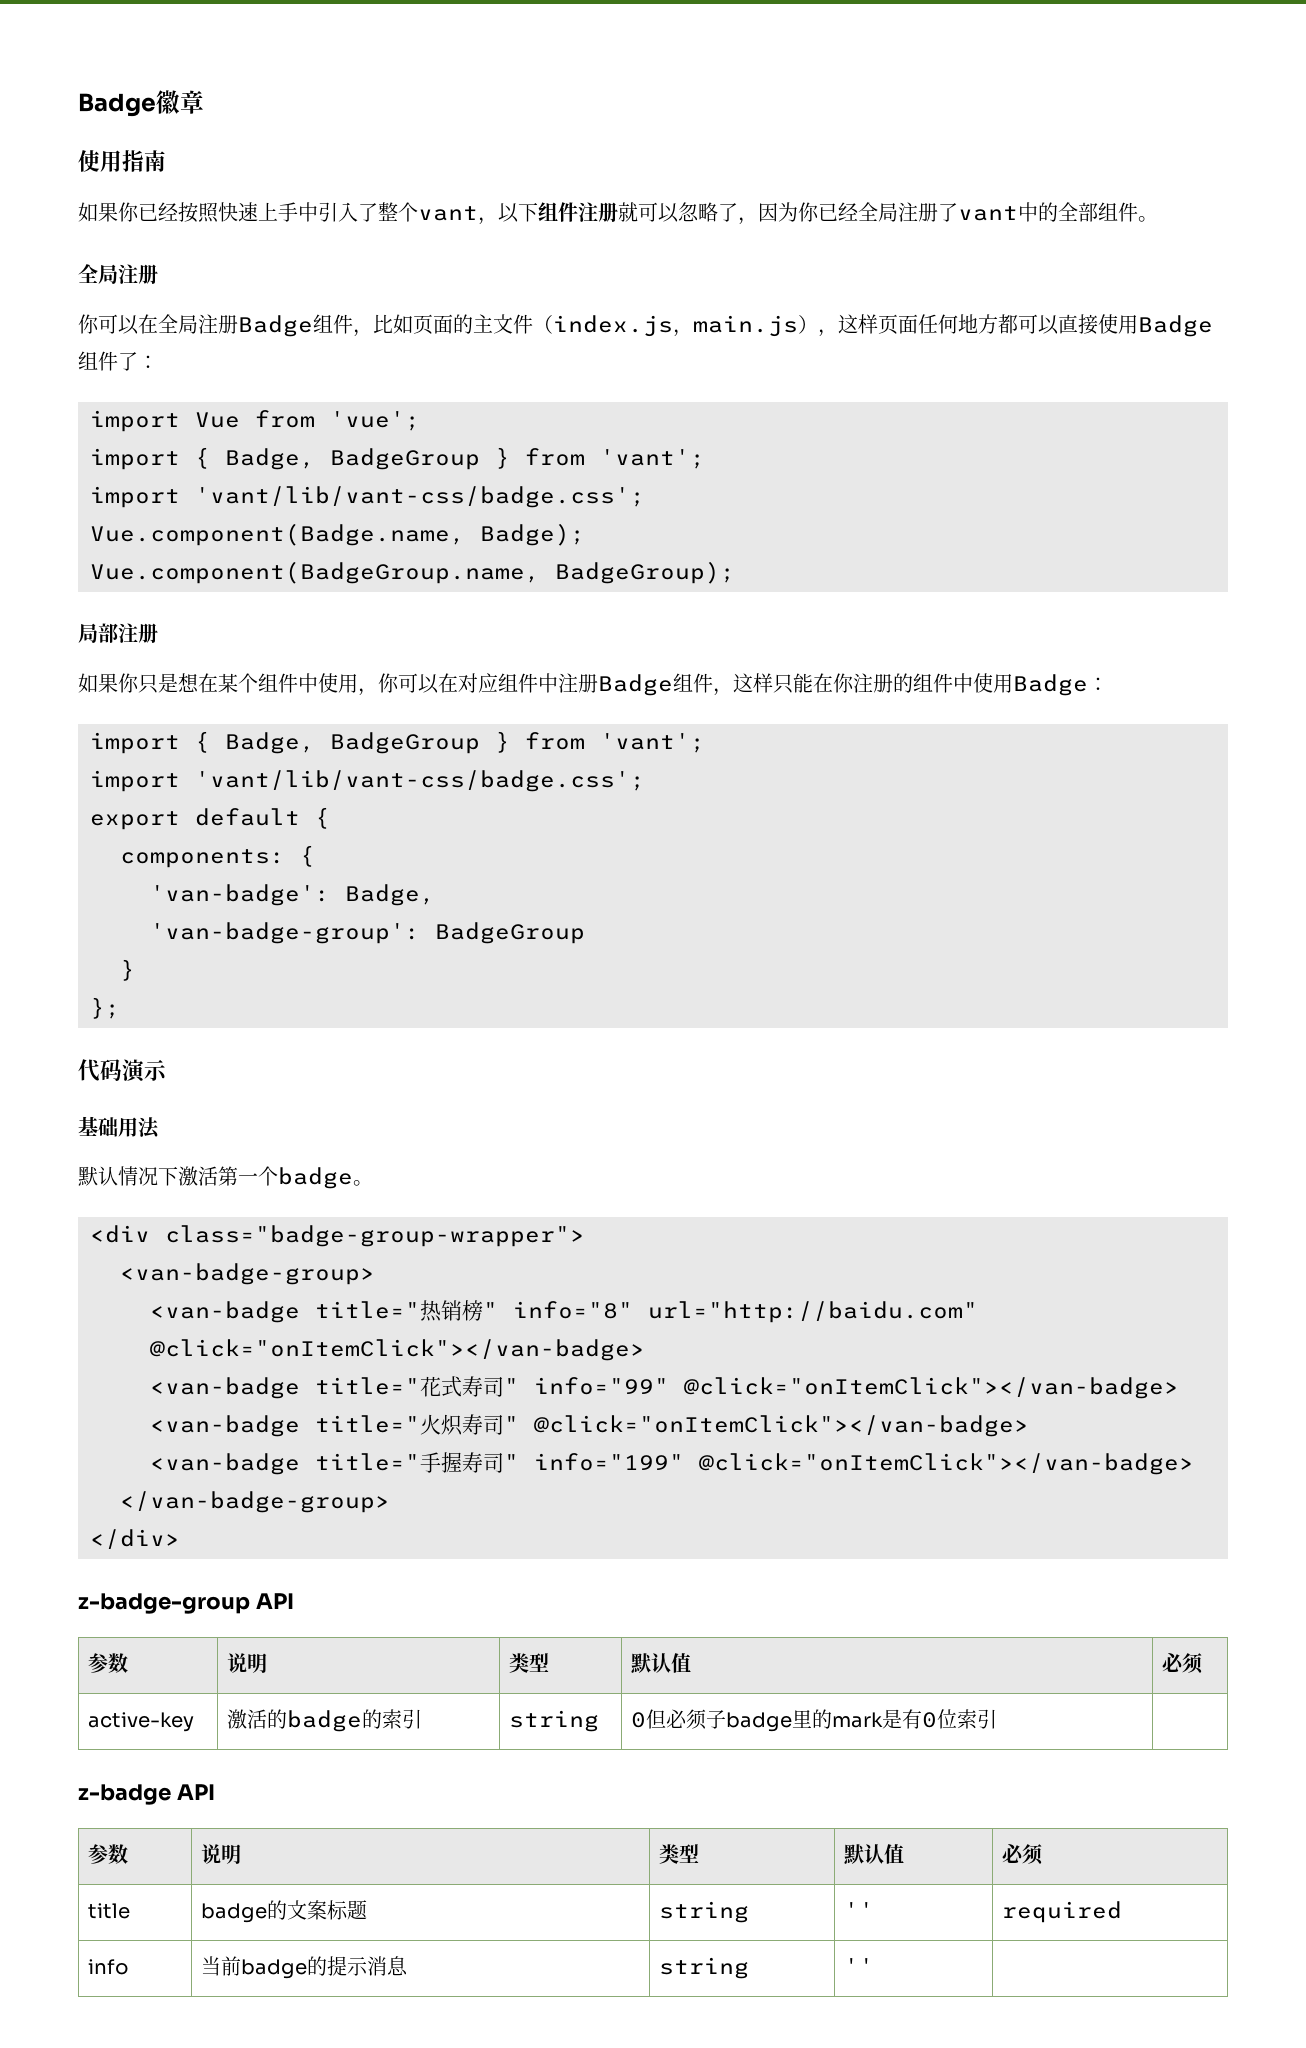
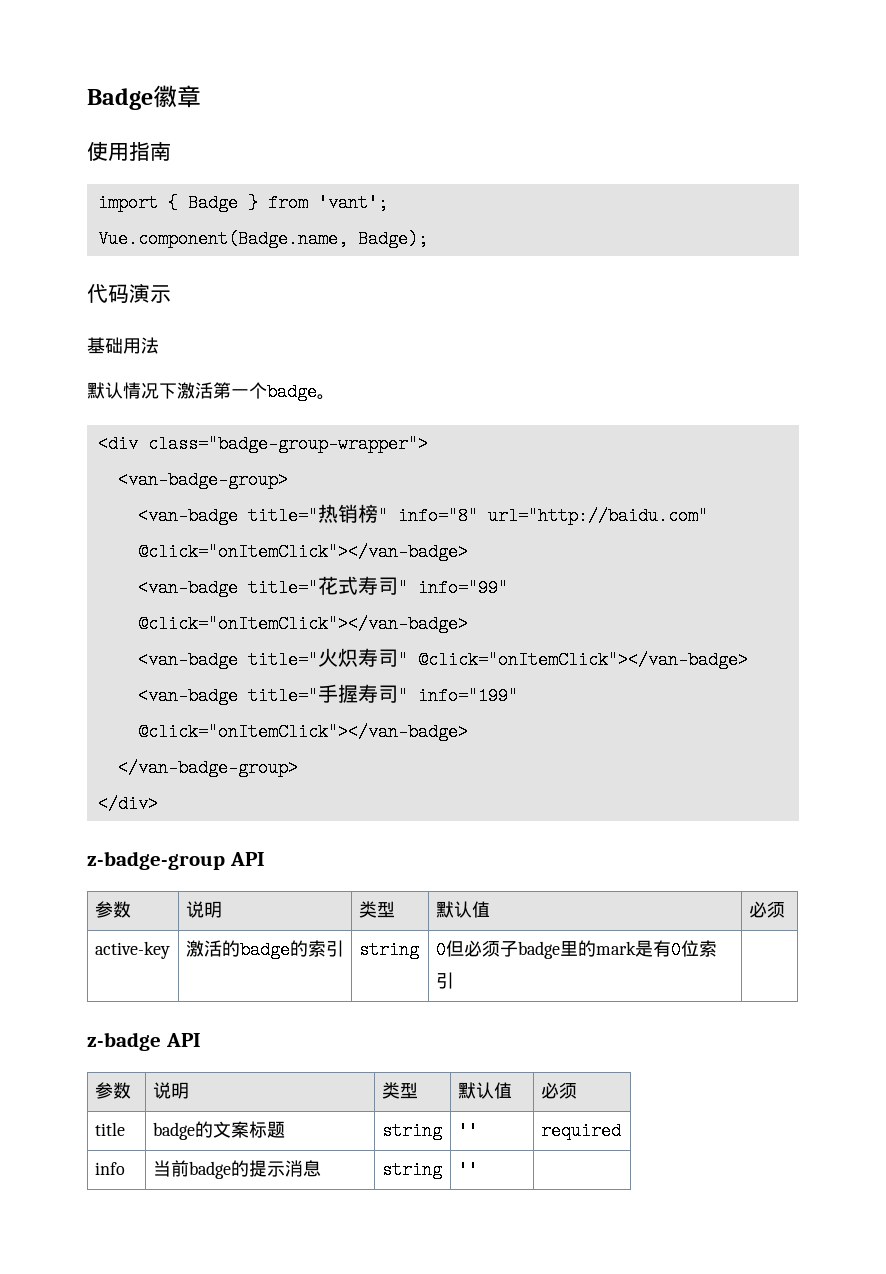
- 如果你已经按照快速上手中引入了整个vant，以下组件注册就可以忽略了，因为你已经全局注册了vant中的全部组件。
- 全局注册
- 你可以在全局注册Badge组件，比如页面的主文件（index.js，main.js），这样页面任何地方都可以直接使用Badge组件了：
- import Vue from 'vue';
- import { Badge, BadgeGroup } from 'vant';
- import 'vant/lib/vant-css/badge.css';
+ import { Badge } from 'vant';
- Vue.component(BadgeGroup.name, BadgeGroup);
- 局部注册
- 如果你只是想在某个组件中使用，你可以在对应组件中注册Badge组件，这样只能在你注册的组件中使用Badge：
- import { Badge, BadgeGroup } from 'vant';
- import 'vant/lib/vant-css/badge.css';
- export default {
- components: {
- 'van-badge': Badge,
- 'van-badge-group': BadgeGroup
- }
- };

